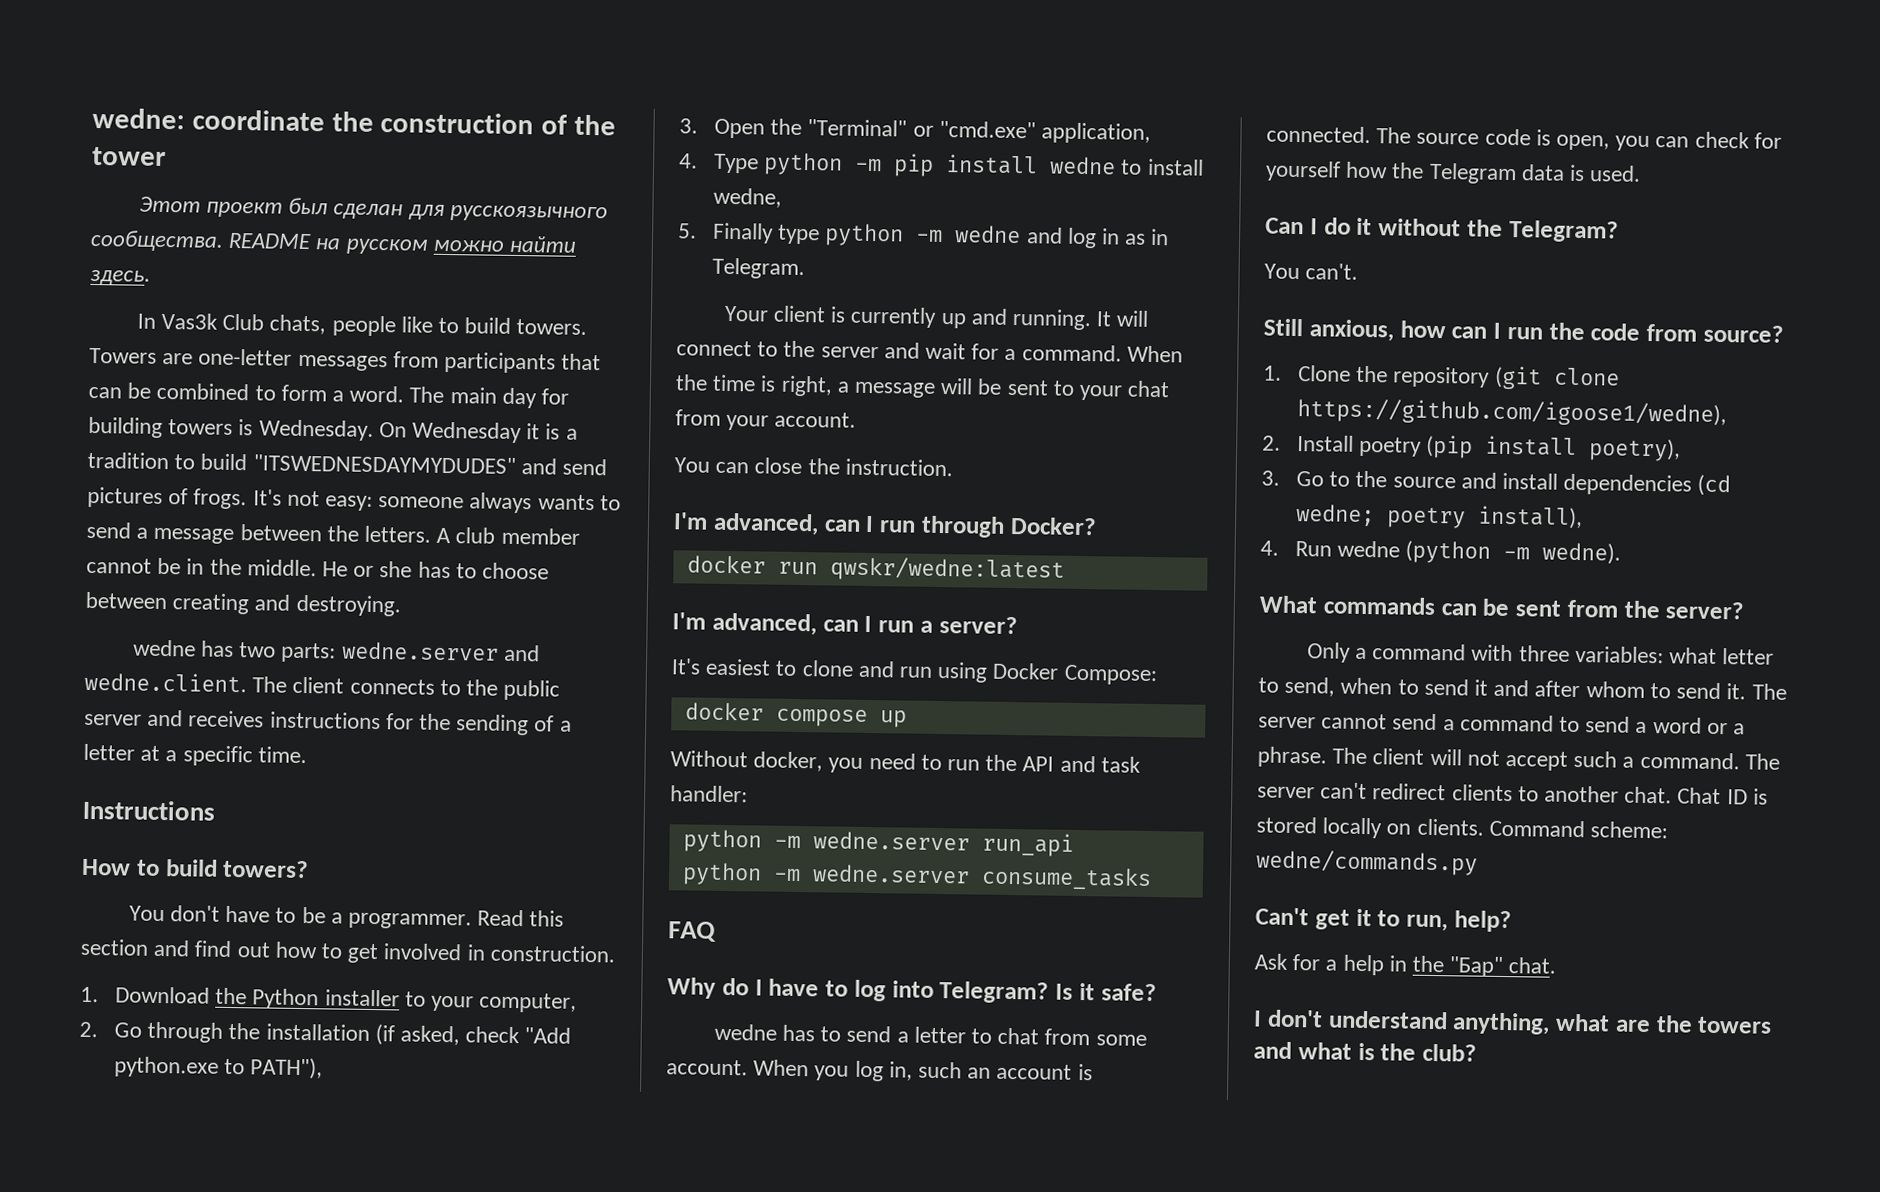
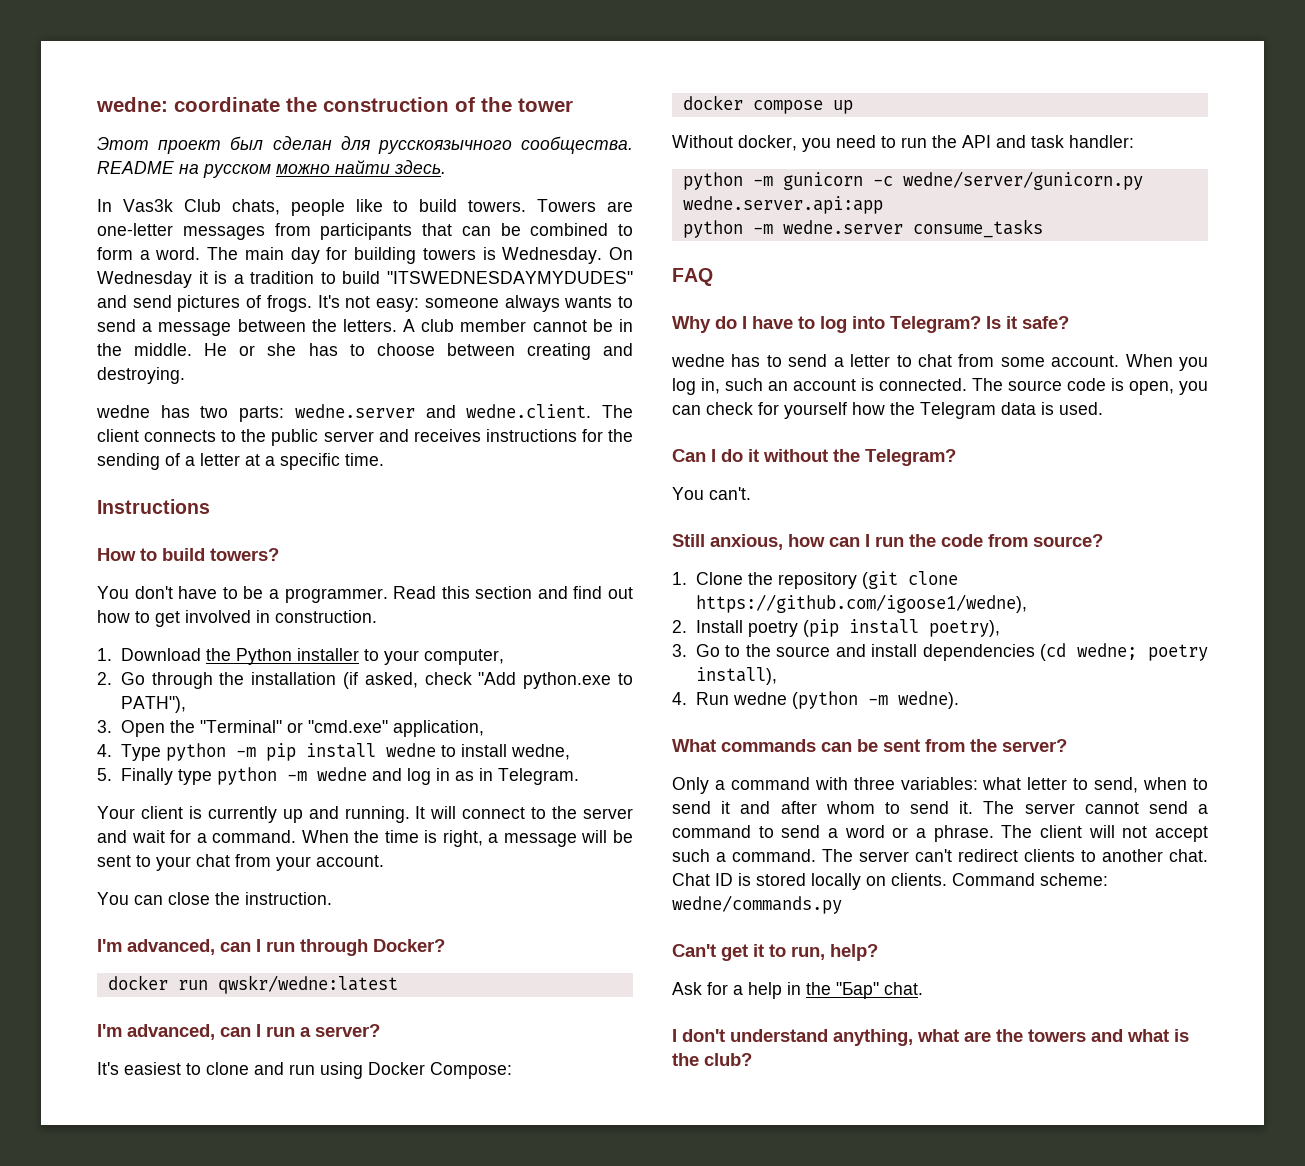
- python -m wedne.server run_api
+ python -m gunicorn -c wedne/server/gunicorn.py wedne.server.api:app

